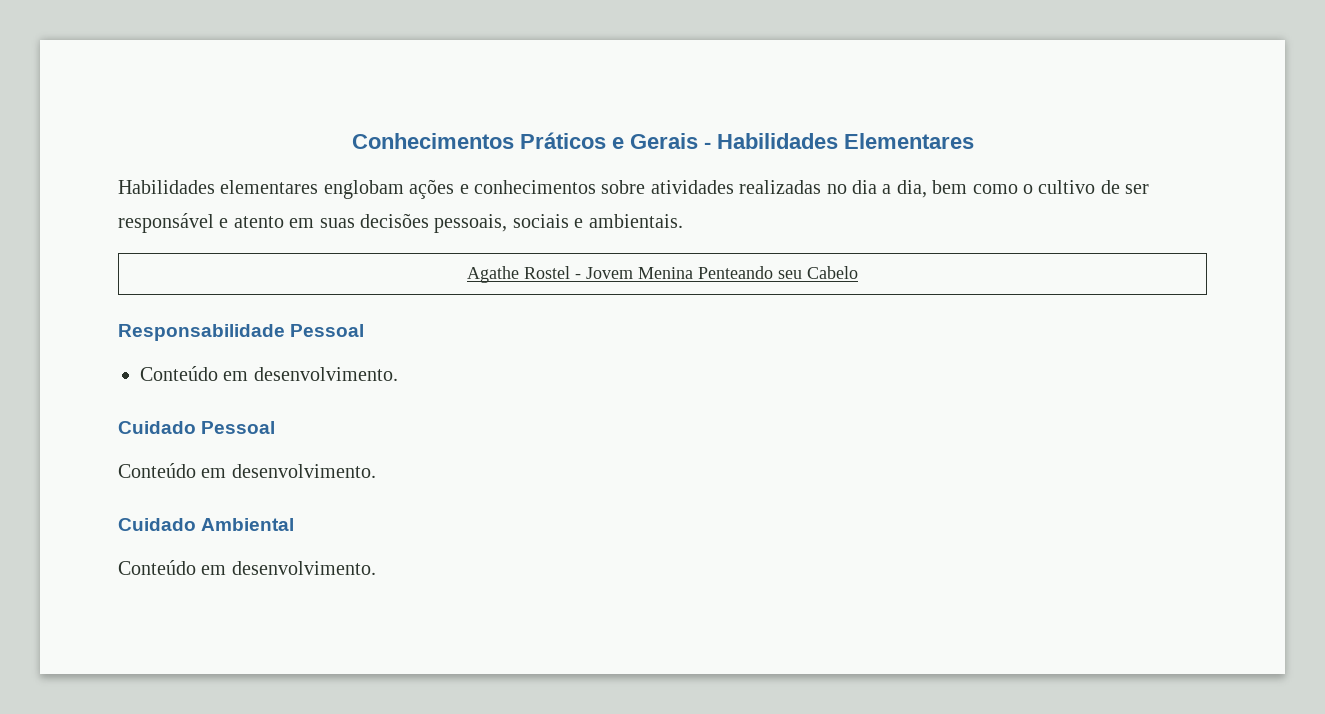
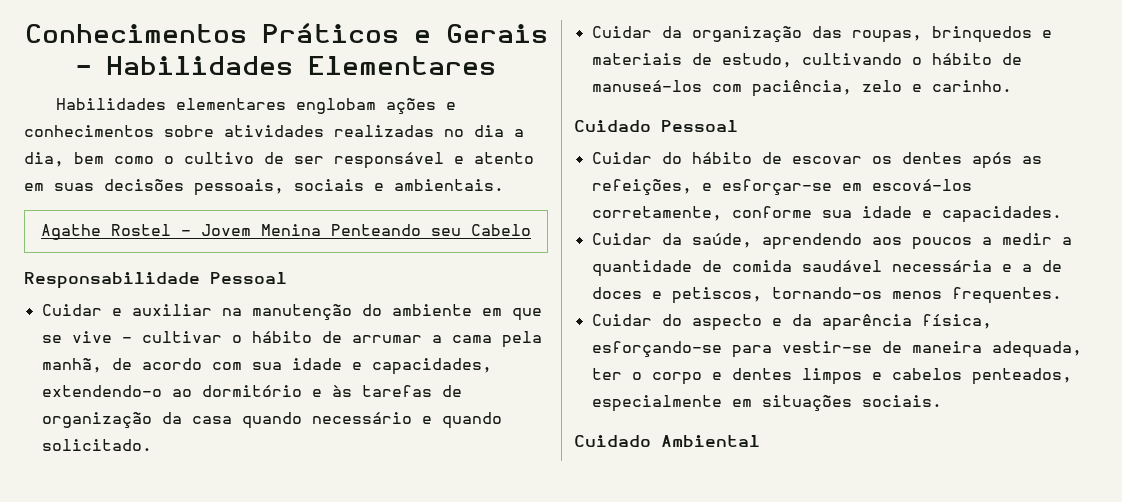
  Responsabilidade Pessoal
- Conteúdo em desenvolvimento.
+ Cuidar e auxiliar na manutenção do ambiente em que se vive - cultivar o hábito de arrumar a cama pela manhã, de acordo com sua idade e capacidades, extendendo-o ao dormitório e às tarefas de organização da casa quando necessário e quando solicitado.
+ Cuidar da organização das roupas, brinquedos e materiais de estudo, cultivando o hábito de manuseá-los com paciência, zelo e carinho.
  Cuidado Pessoal
- Conteúdo em desenvolvimento.
+ Cuidar do hábito de escovar os dentes após as refeições, e esforçar-se em escová-los corretamente, conforme sua idade e capacidades.
+ Cuidar da saúde, aprendendo aos poucos a medir a quantidade de comida saudável necessária e a de doces e petiscos, tornando-os menos frequentes.
+ Cuidar do aspecto e da aparência física, esforçando-se para vestir-se de maneira adequada, ter o corpo e dentes limpos e cabelos penteados, especialmente em situações sociais.
  Cuidado Ambiental
- Conteúdo em desenvolvimento.

